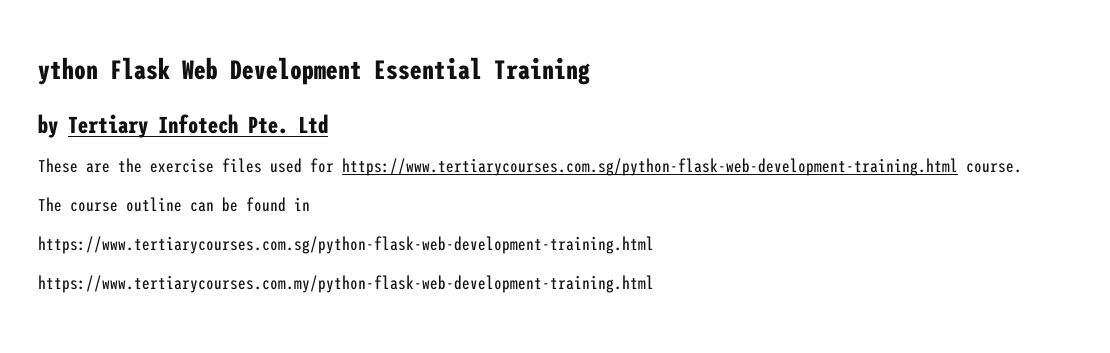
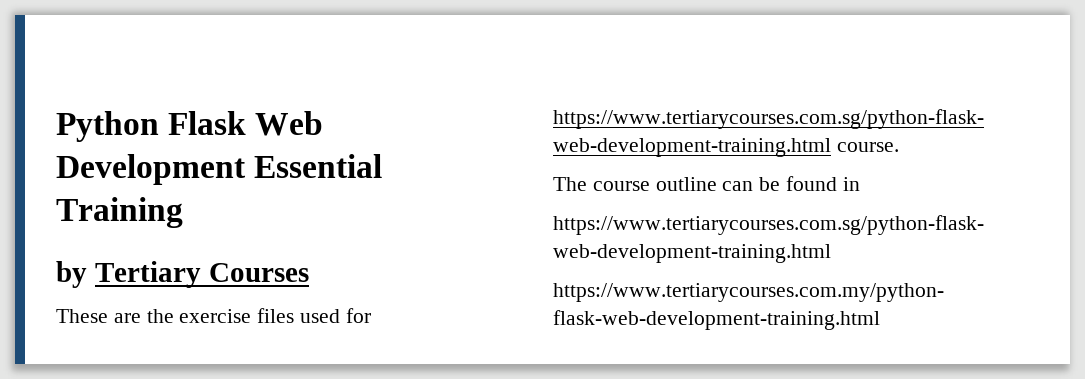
- ython Flask Web Development Essential Training
+ Python Flask Web Development Essential Training
- by Tertiary Infotech Pte. Ltd
+ by Tertiary Courses

